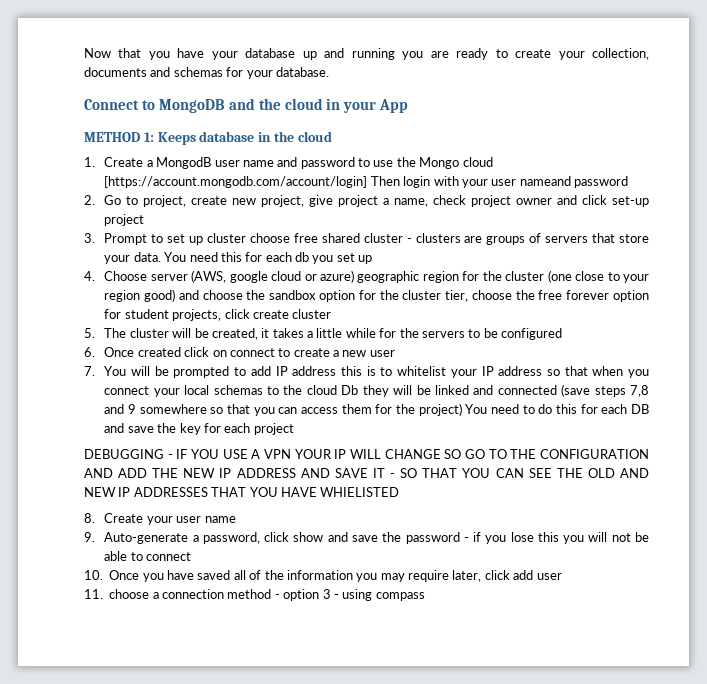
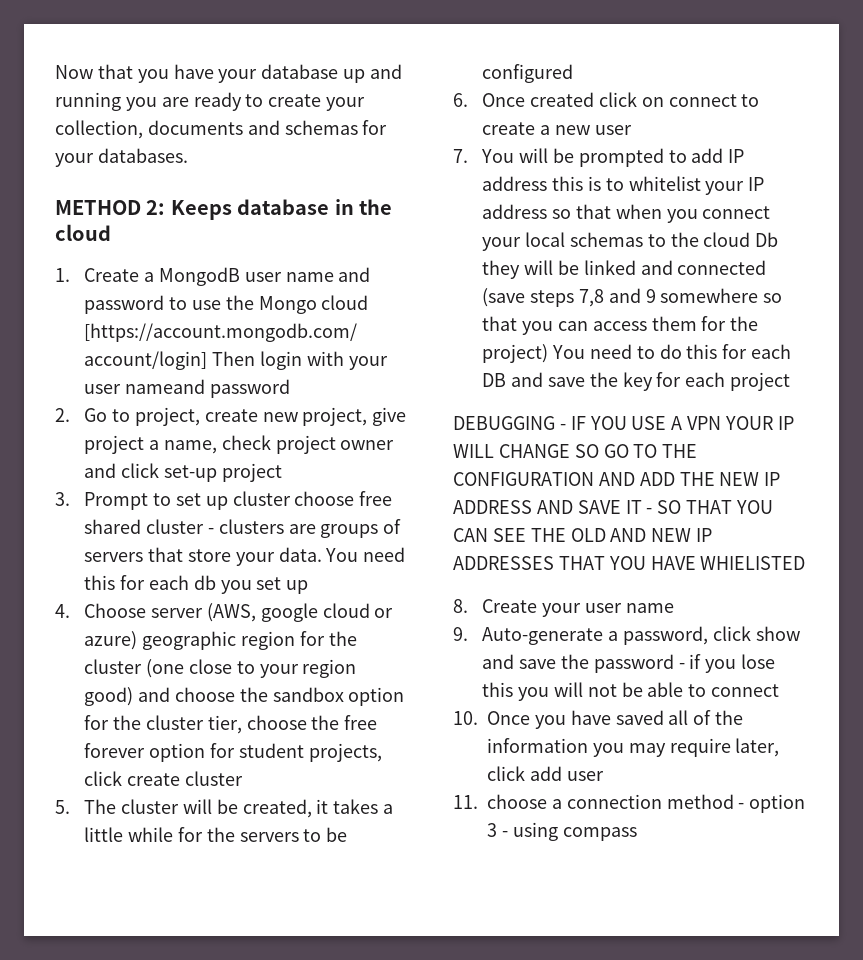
- Now that you have your database up and running you are ready to create your collection, documents and schemas for your database.
- Connect to MongoDB and the cloud in your App
+ Now that you have your database up and running you are ready to create your collection, documents and schemas for your databases.
- METHOD 1: Keeps database in the cloud
+ METHOD 2: Keeps database in the cloud

